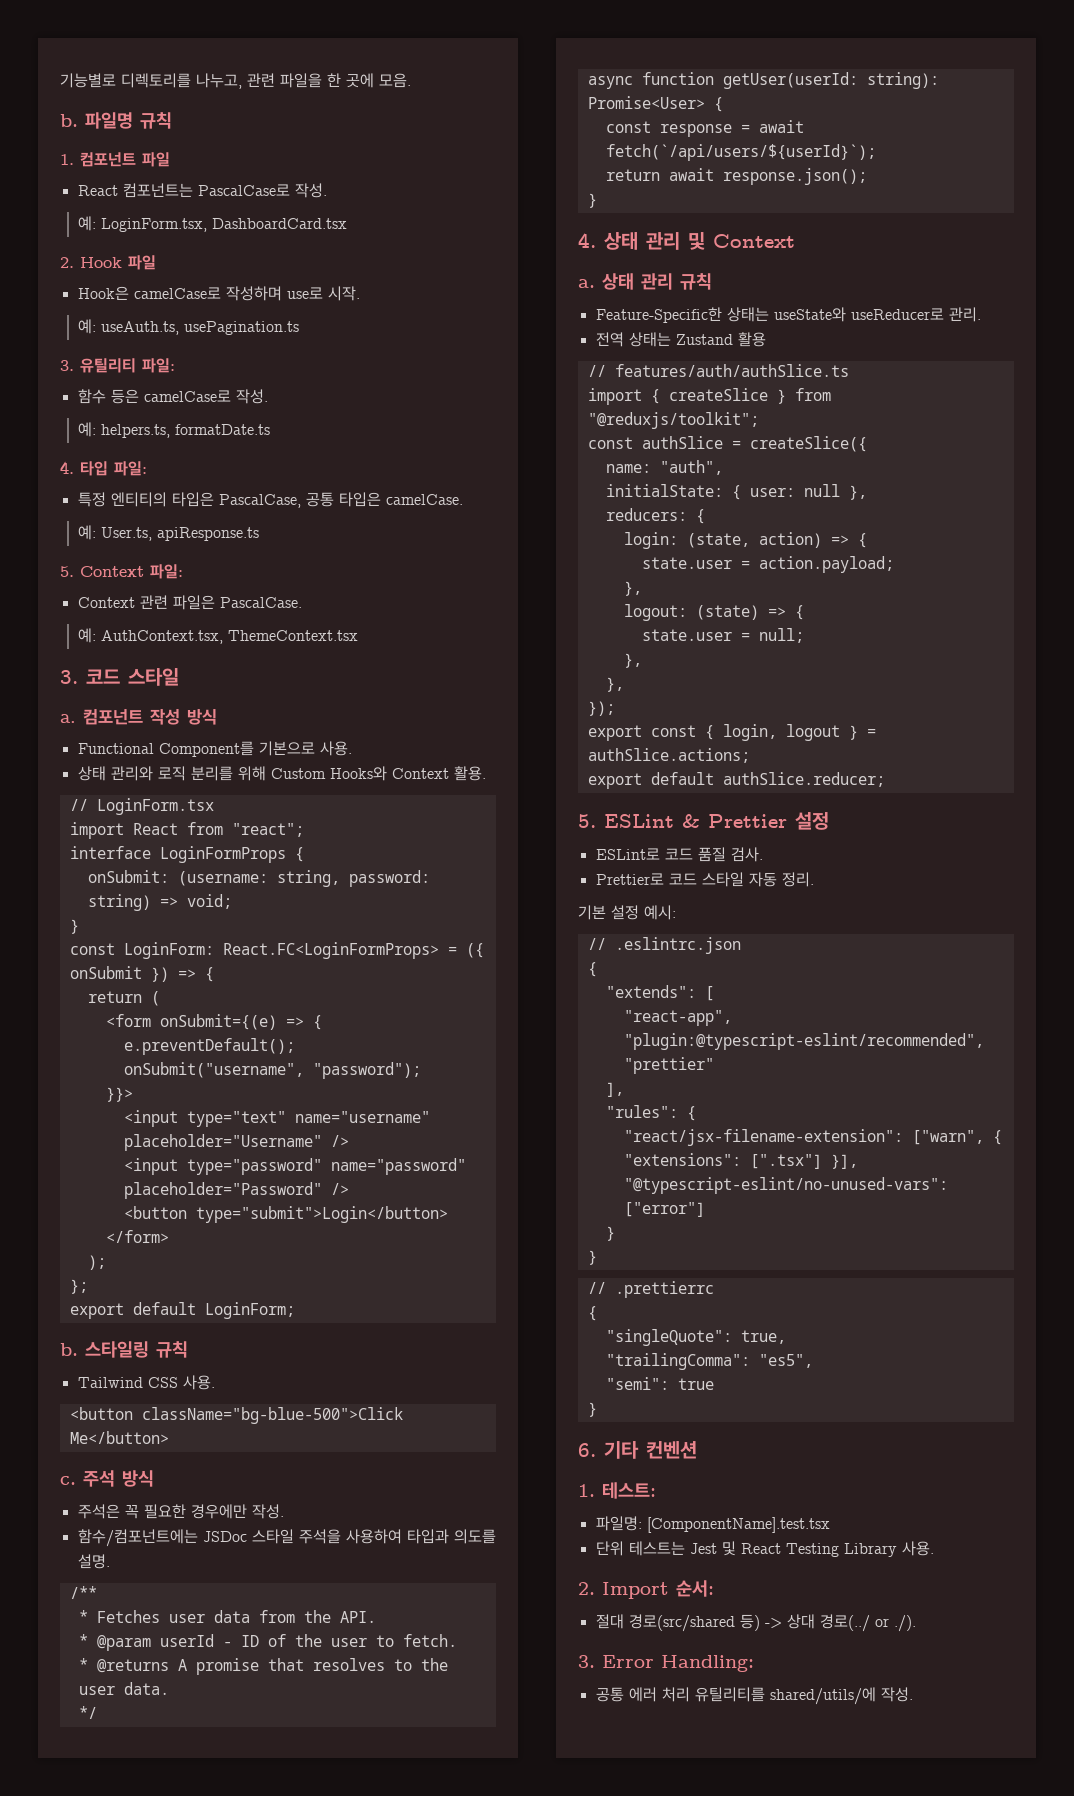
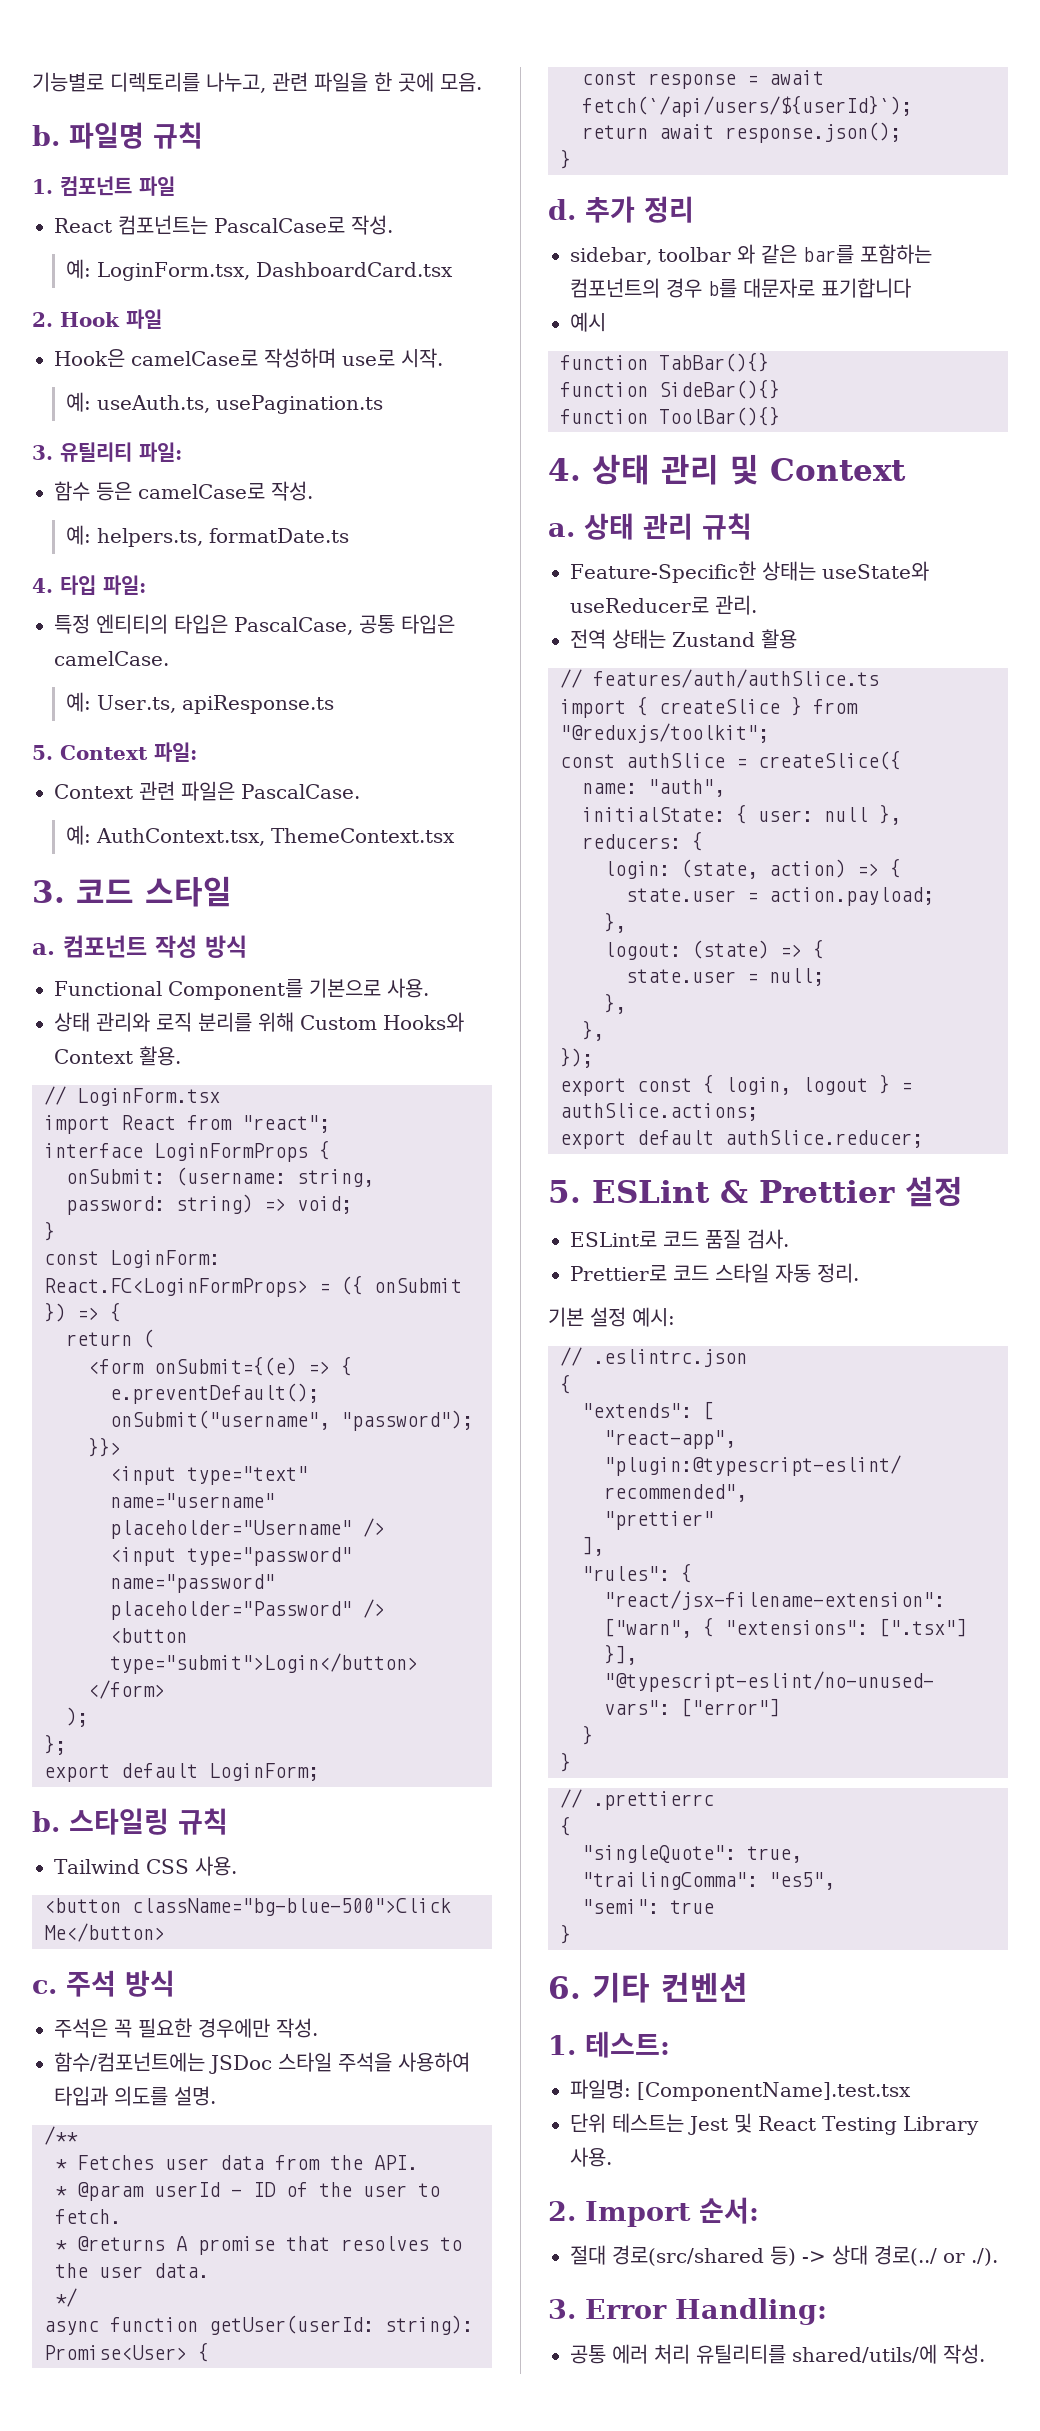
+ d. 추가 정리
+ sidebar, toolbar 와 같은 bar를 포함하는 컴포넌트의 경우 b를 대문자로 표기합니다
+ 예시
+ function TabBar(){}
+ function SideBar(){}
+ function ToolBar(){}

